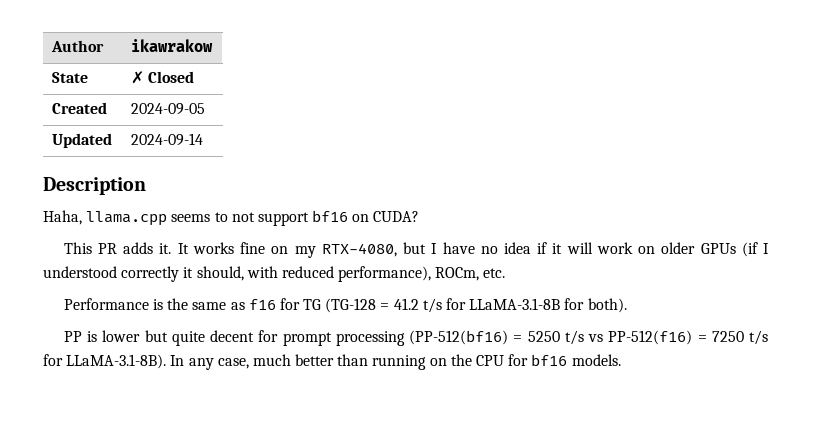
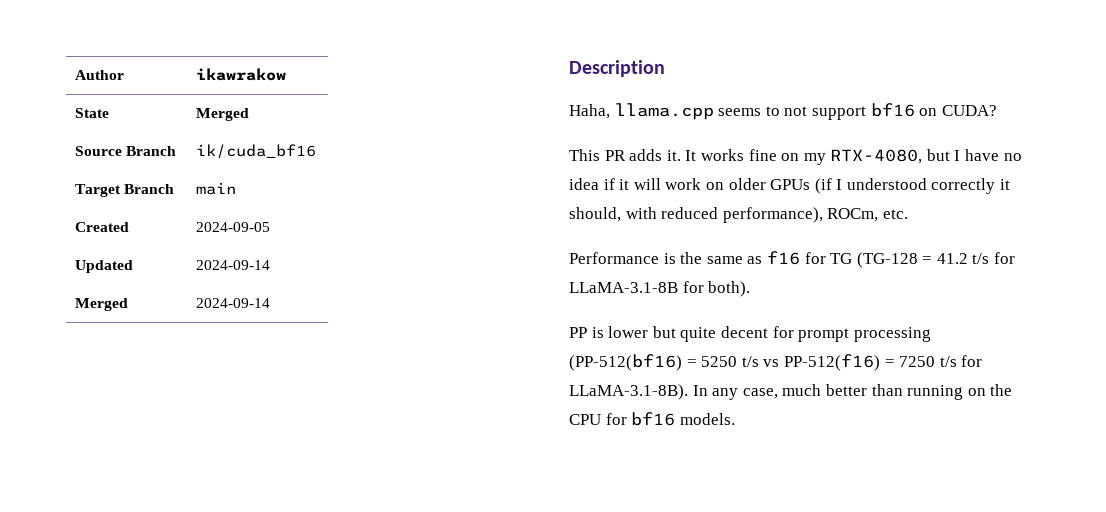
- State | ✗ Closed
+ State | Merged
+ Source Branch | ik/cuda_bf16
+ Target Branch | main
+ Merged | 2024-09-14

